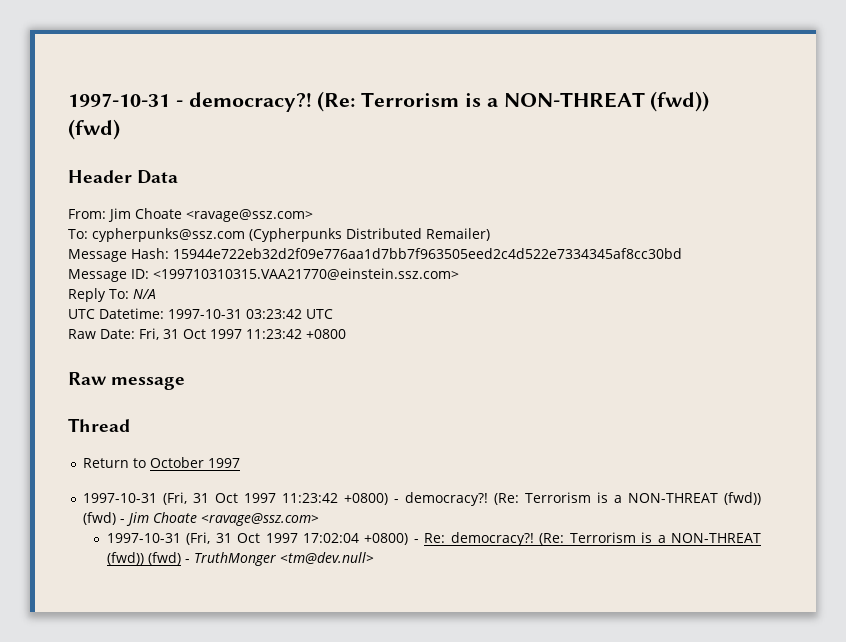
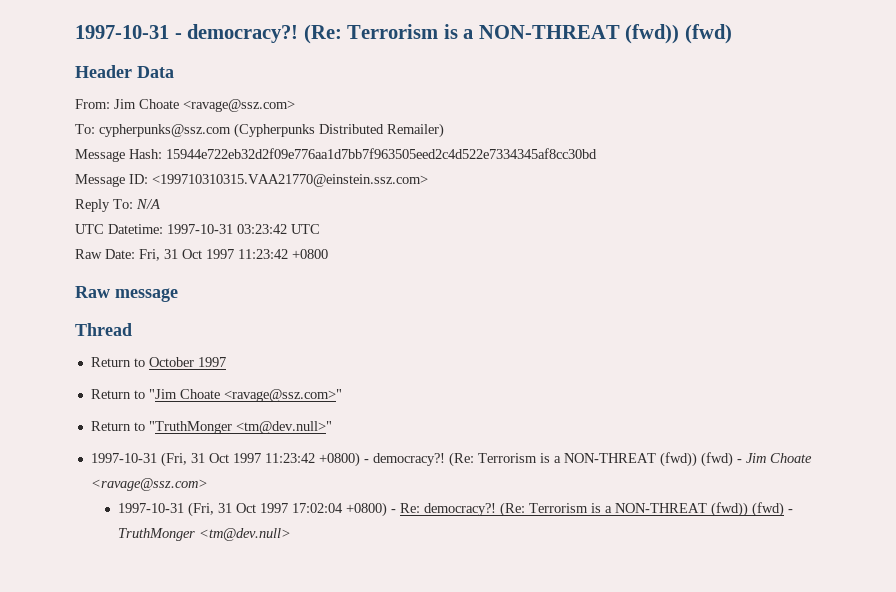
+ Return to "Jim Choate <ravage@ssz.com>"
+ Return to "TruthMonger <tm@dev.null>"

